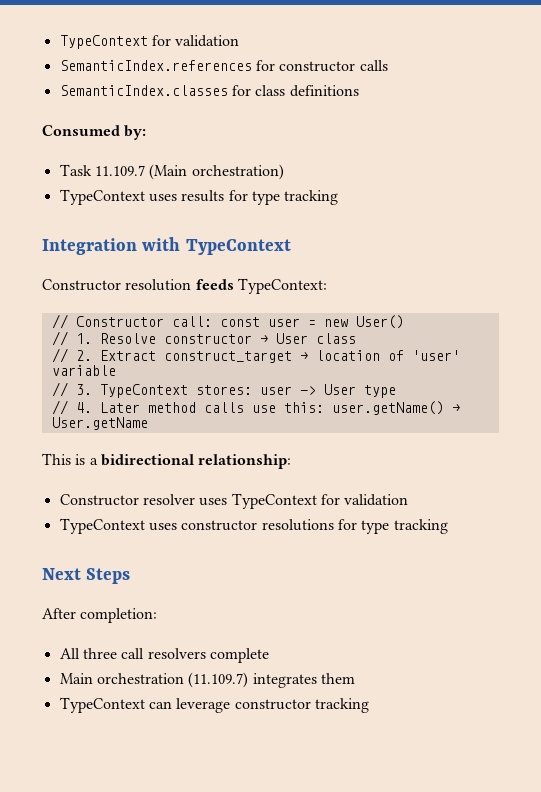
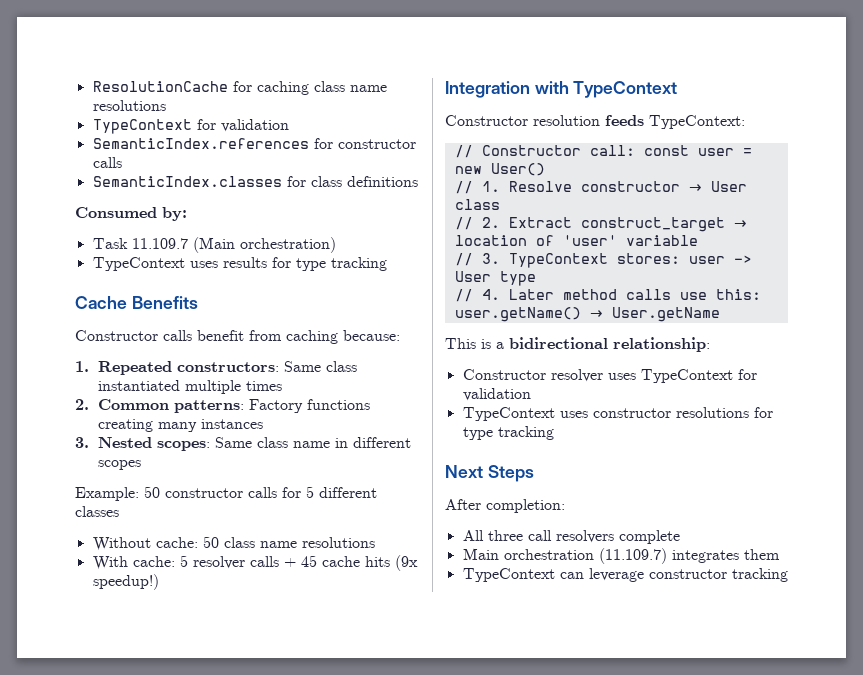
+ ResolutionCache for caching class name resolutions
+ Cache Benefits
+ Constructor calls benefit from caching because:
+ 1. Repeated constructors: Same class instantiated multiple times
+ 2. Common patterns: Factory functions creating many instances
+ 3. Nested scopes: Same class name in different scopes
+ Example: 50 constructor calls for 5 different classes
+ Without cache: 50 class name resolutions
+ With cache: 5 resolver calls + 45 cache hits (9x speedup!)

